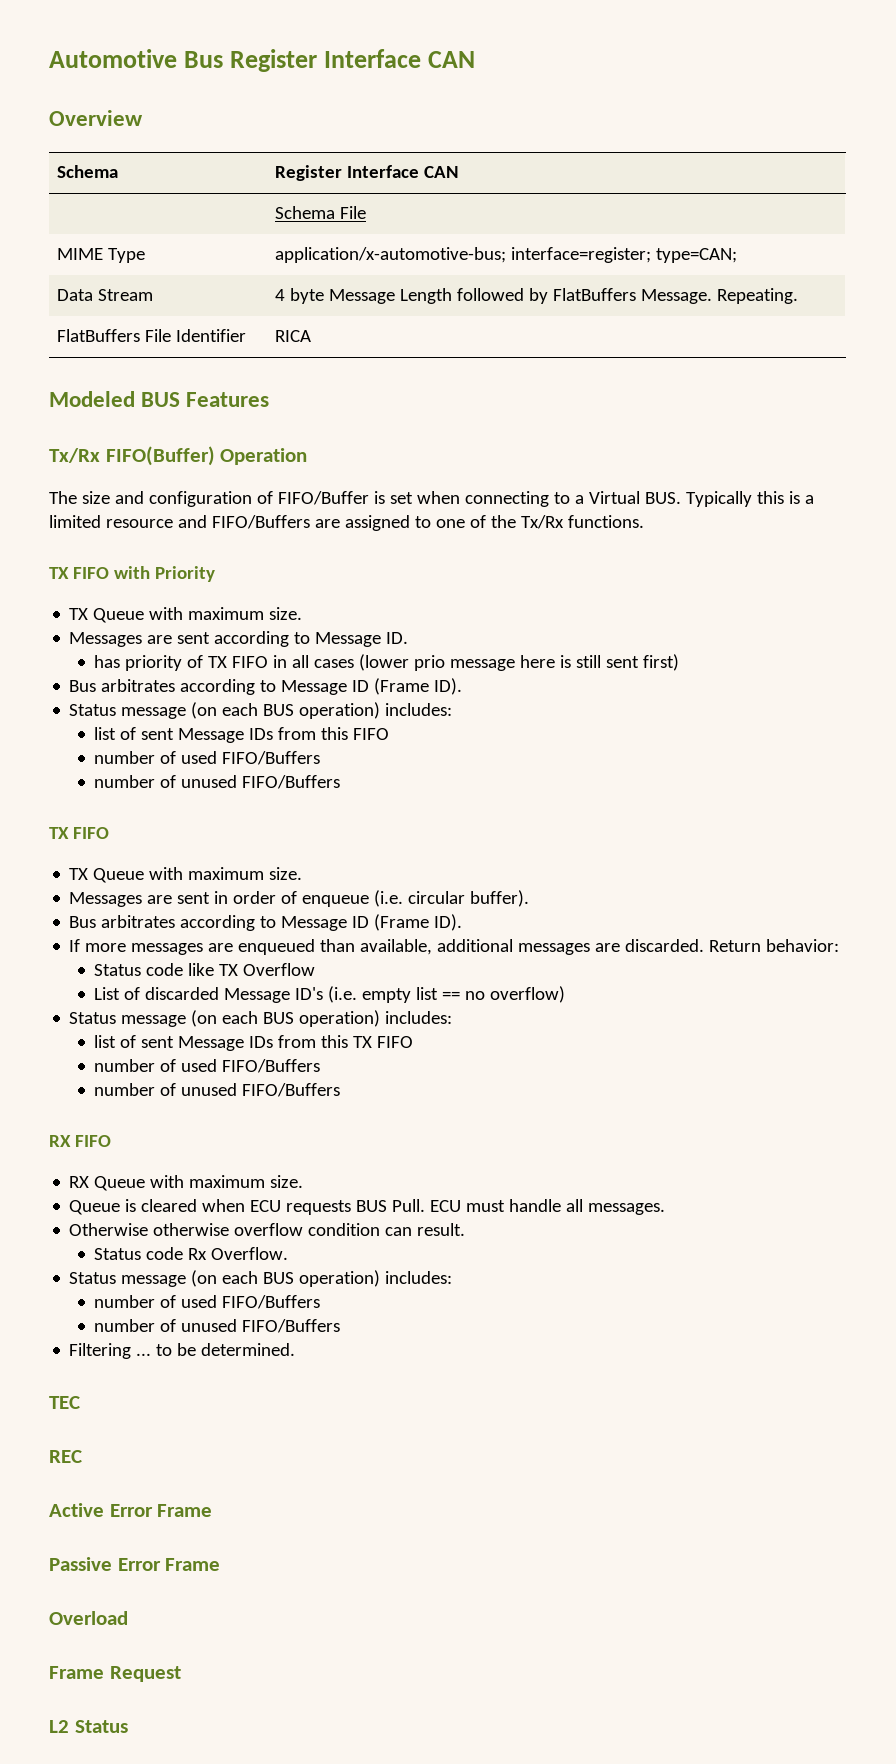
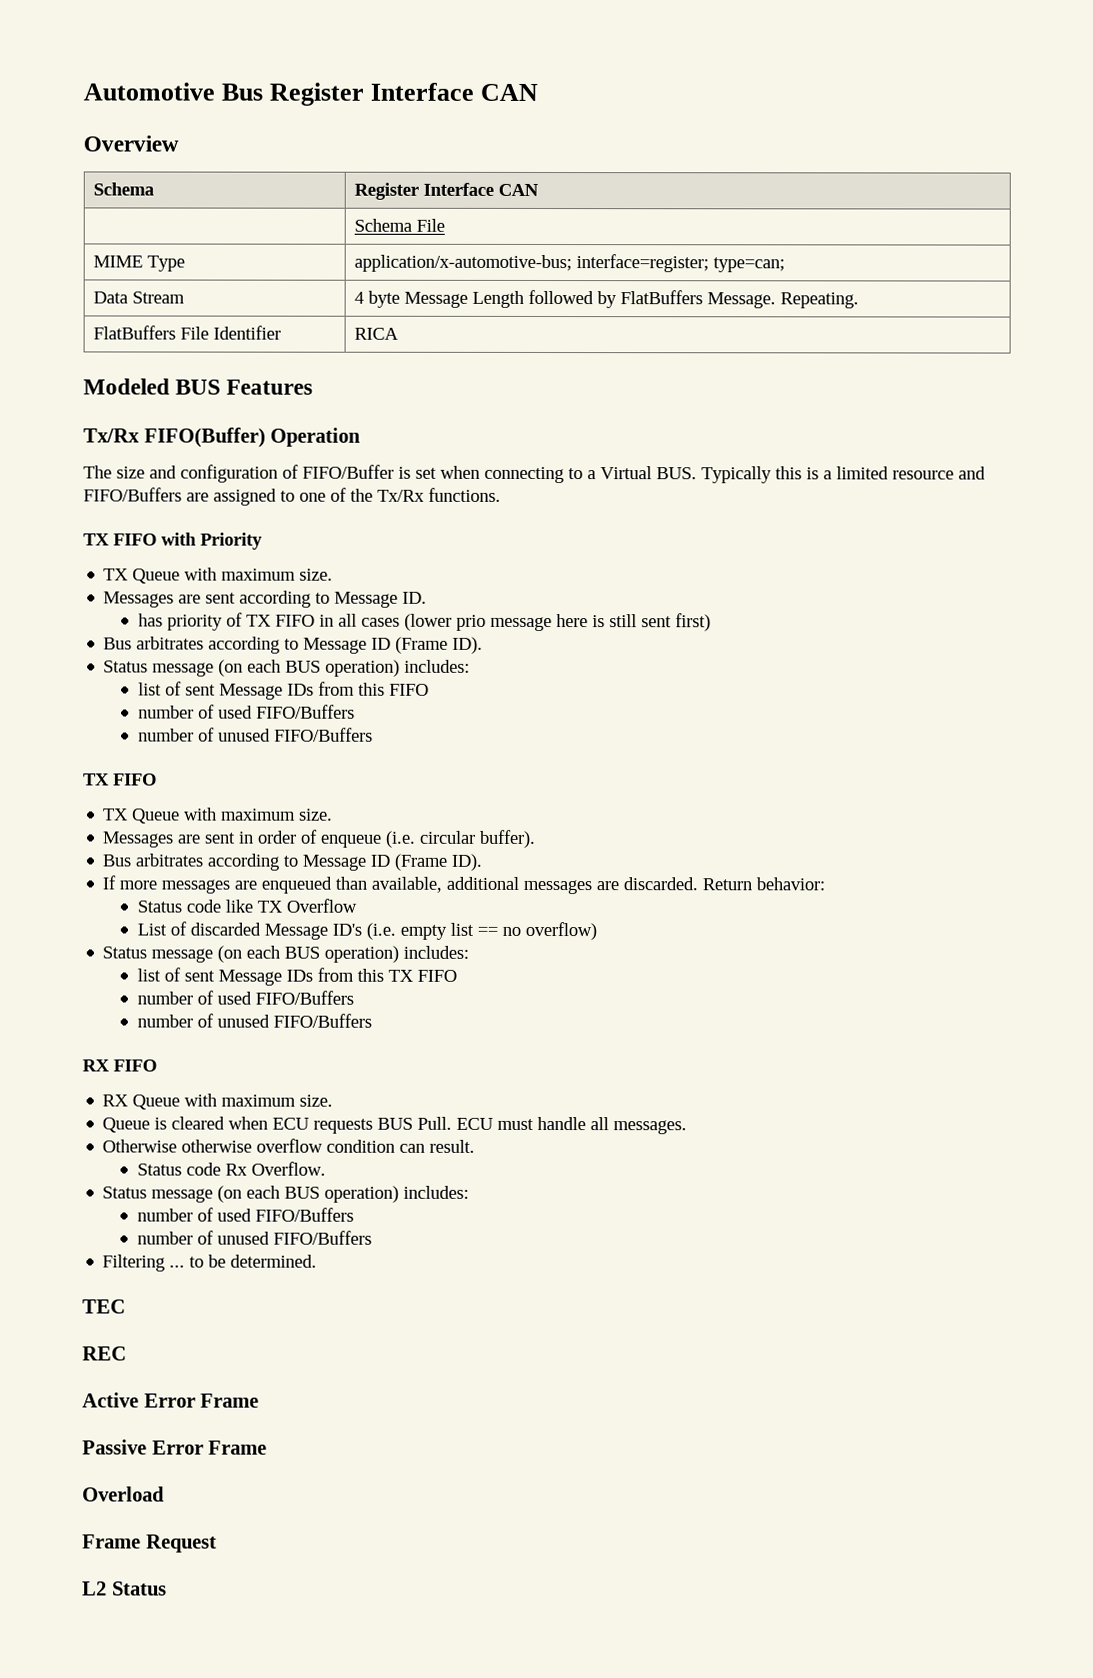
- MIME Type | application/x-automotive-bus; interface=register; type=CAN;
+ MIME Type | application/x-automotive-bus; interface=register; type=can;

